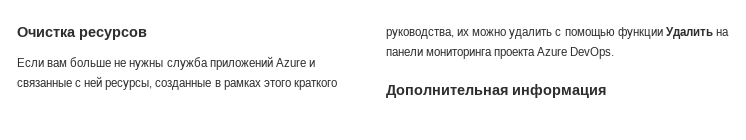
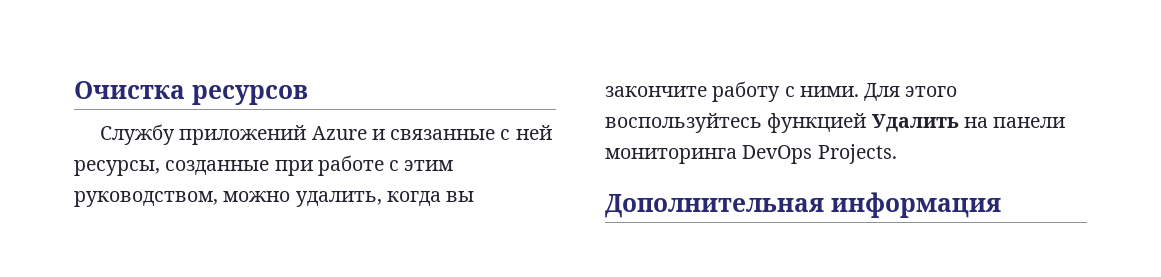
- Если вам больше не нужны служба приложений Azure и связанные с ней ресурсы, созданные в рамках этого краткого руководства, их можно удалить с помощью функции Удалить на панели мониторинга проекта Azure DevOps.
+ Службу приложений Azure и связанные с ней ресурсы, созданные при работе с этим руководством, можно удалить, когда вы закончите работу с ними. Для этого воспользуйтесь функцией Удалить на панели мониторинга DevOps Projects.

